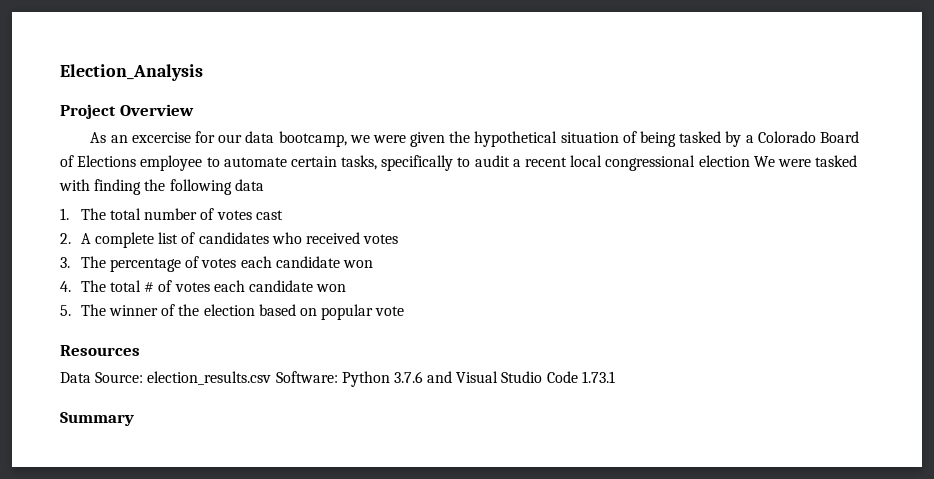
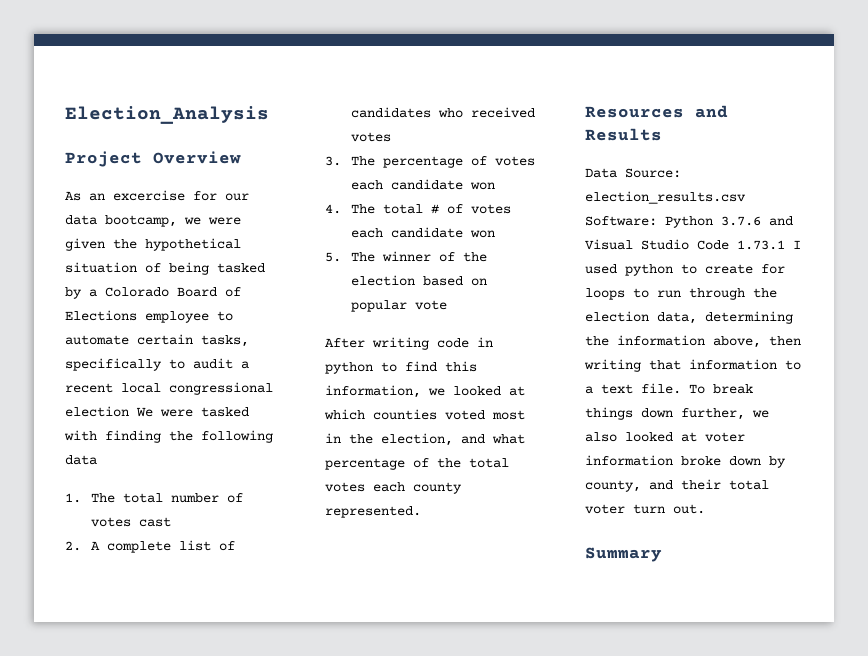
+ After writing code in python to find this information, we looked at which counties voted most in the election, and what percentage of the total votes each county represented.
- Resources
+ Resources and Results
- Data Source: election_results.csv Software: Python 3.7.6 and Visual Studio Code 1.73.1
+ Data Source: election_results.csv Software: Python 3.7.6 and Visual Studio Code 1.73.1 I used python to create for loops to run through the election data, determining the information above, then writing that information to a text file. To break things down further, we also looked at voter information broke down by county, and their total voter turn out.

